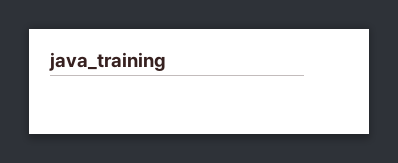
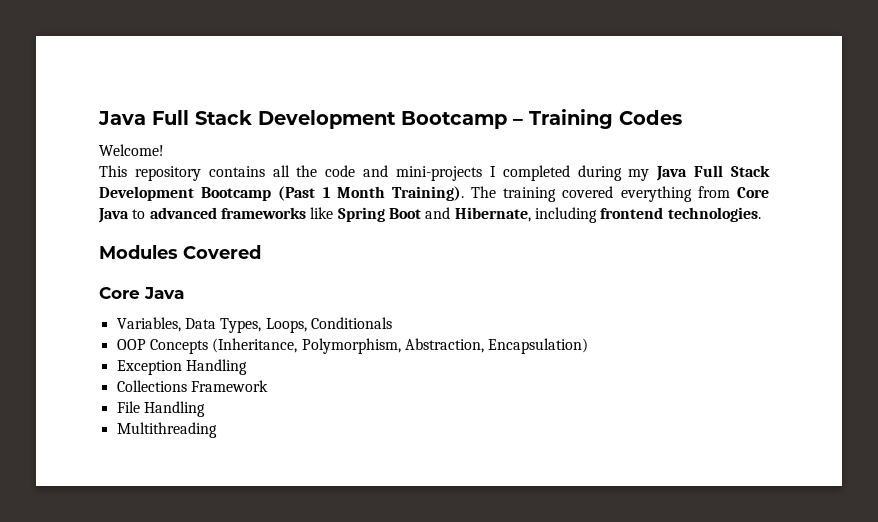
- java_training
+ Java Full Stack Development Bootcamp – Training Codes
+ Welcome!
+ This repository contains all the code and mini-projects I completed during my Java Full Stack Development Bootcamp (Past 1 Month Training). The training covered everything from Core Java to advanced frameworks like Spring Boot and Hibernate, including frontend technologies.
+ Modules Covered
+ Core Java
+ Variables, Data Types, Loops, Conditionals
+ OOP Concepts (Inheritance, Polymorphism, Abstraction, Encapsulation)
+ Exception Handling
+ Collections Framework
+ File Handling
+ Multithreading

